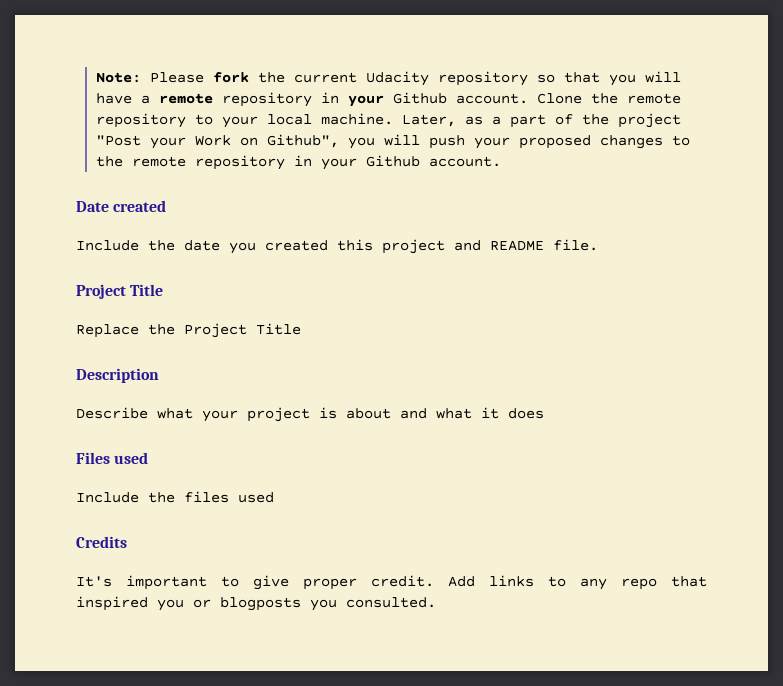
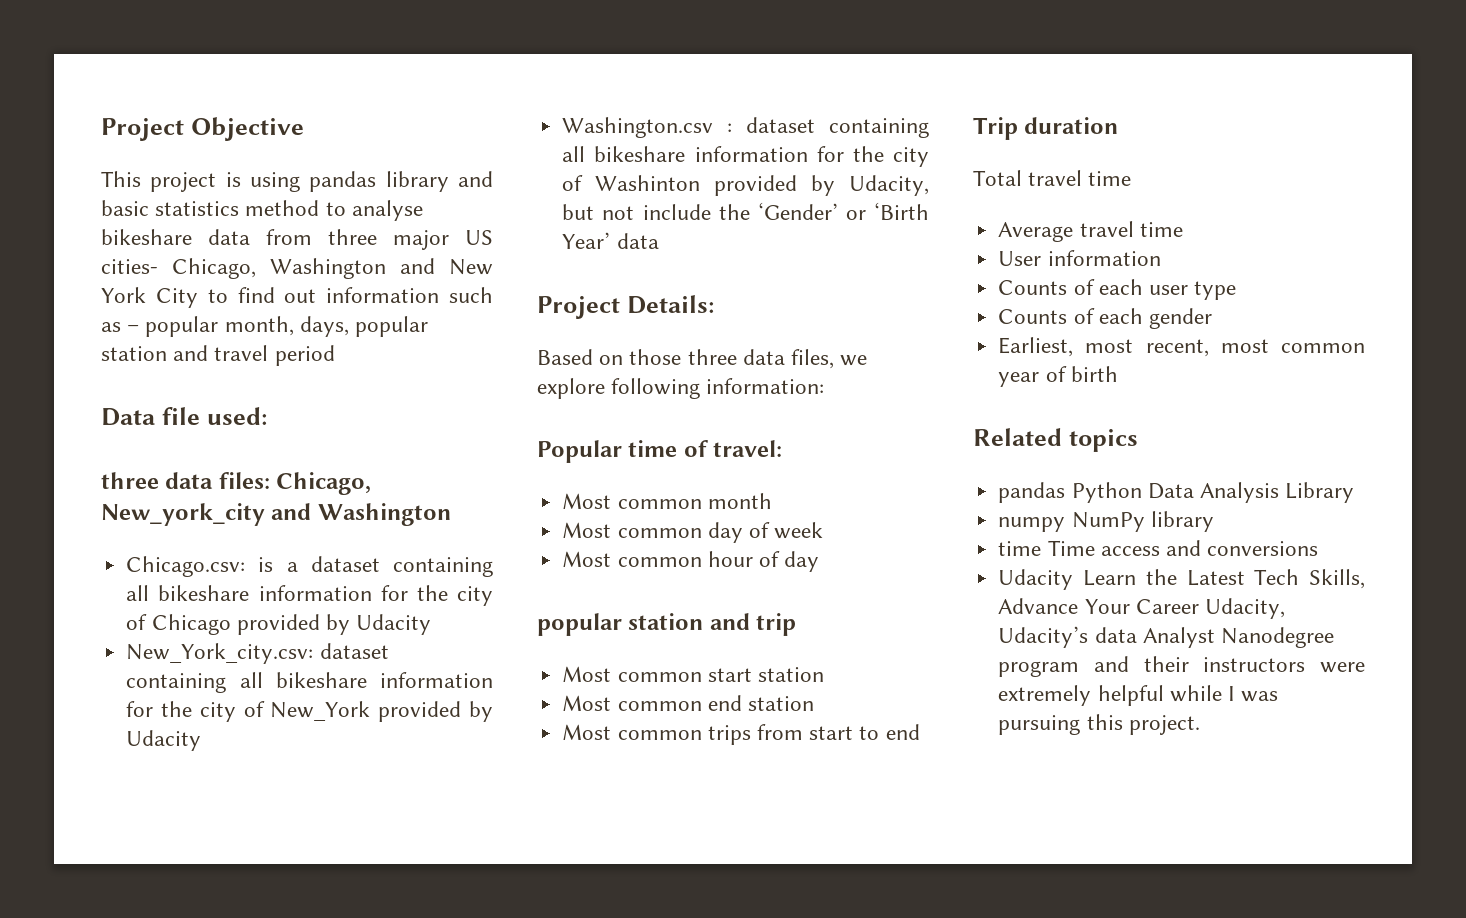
- Note: Please fork the current Udacity repository so that you will have a remote repository in your Github account. Clone the remote repository to your local machine. Later, as a part of the project "Post your Work on Github", you will push your proposed changes to the remote repository in your Github account.
- Date created
- Include the date you created this project and README file.
- Project Title
- Replace the Project Title
- Description
- Describe what your project is about and what it does
- Files used
- Include the files used
- Credits
- It's important to give proper credit. Add links to any repo that inspired you or blogposts you consulted.
+ Project Objective
+ This project is using pandas library and basic statistics method to analyse bikeshare data from three major US cities- Chicago, Washington and New York City to find out information such as – popular month, days, popular station and travel period
+ Data file used:
+ three data files: Chicago, New_york_city and Washington
+ Chicago.csv: is a dataset containing all bikeshare information for the city of Chicago provided by Udacity
+ New_York_city.csv: dataset containing all bikeshare information for the city of New_York provided by Udacity
+ Washington.csv : dataset containing all bikeshare information for the city of Washinton provided by Udacity, but not include the ‘Gender’ or ‘Birth Year’ data
+ Project Details:
+ Based on those three data files, we explore following information:
+ Popular time of travel:
+ Most common month
+ Most common day of week
+ Most common hour of day
+ popular station and trip
+ Most common start station
+ Most common end station
+ Most common trips from start to end
+ Trip duration
+ Total travel time
+ Average travel time
+ User information
+ Counts of each user type
+ Counts of each gender
+ Earliest, most recent, most common year of birth
+ Related topics
+ pandas Python Data Analysis Library
+ numpy NumPy library
+ time Time access and conversions
+ Udacity Learn the Latest Tech Skills, Advance Your Career Udacity, Udacity’s data Analyst Nanodegree program and their instructors were extremely helpful while I was pursuing this project.

